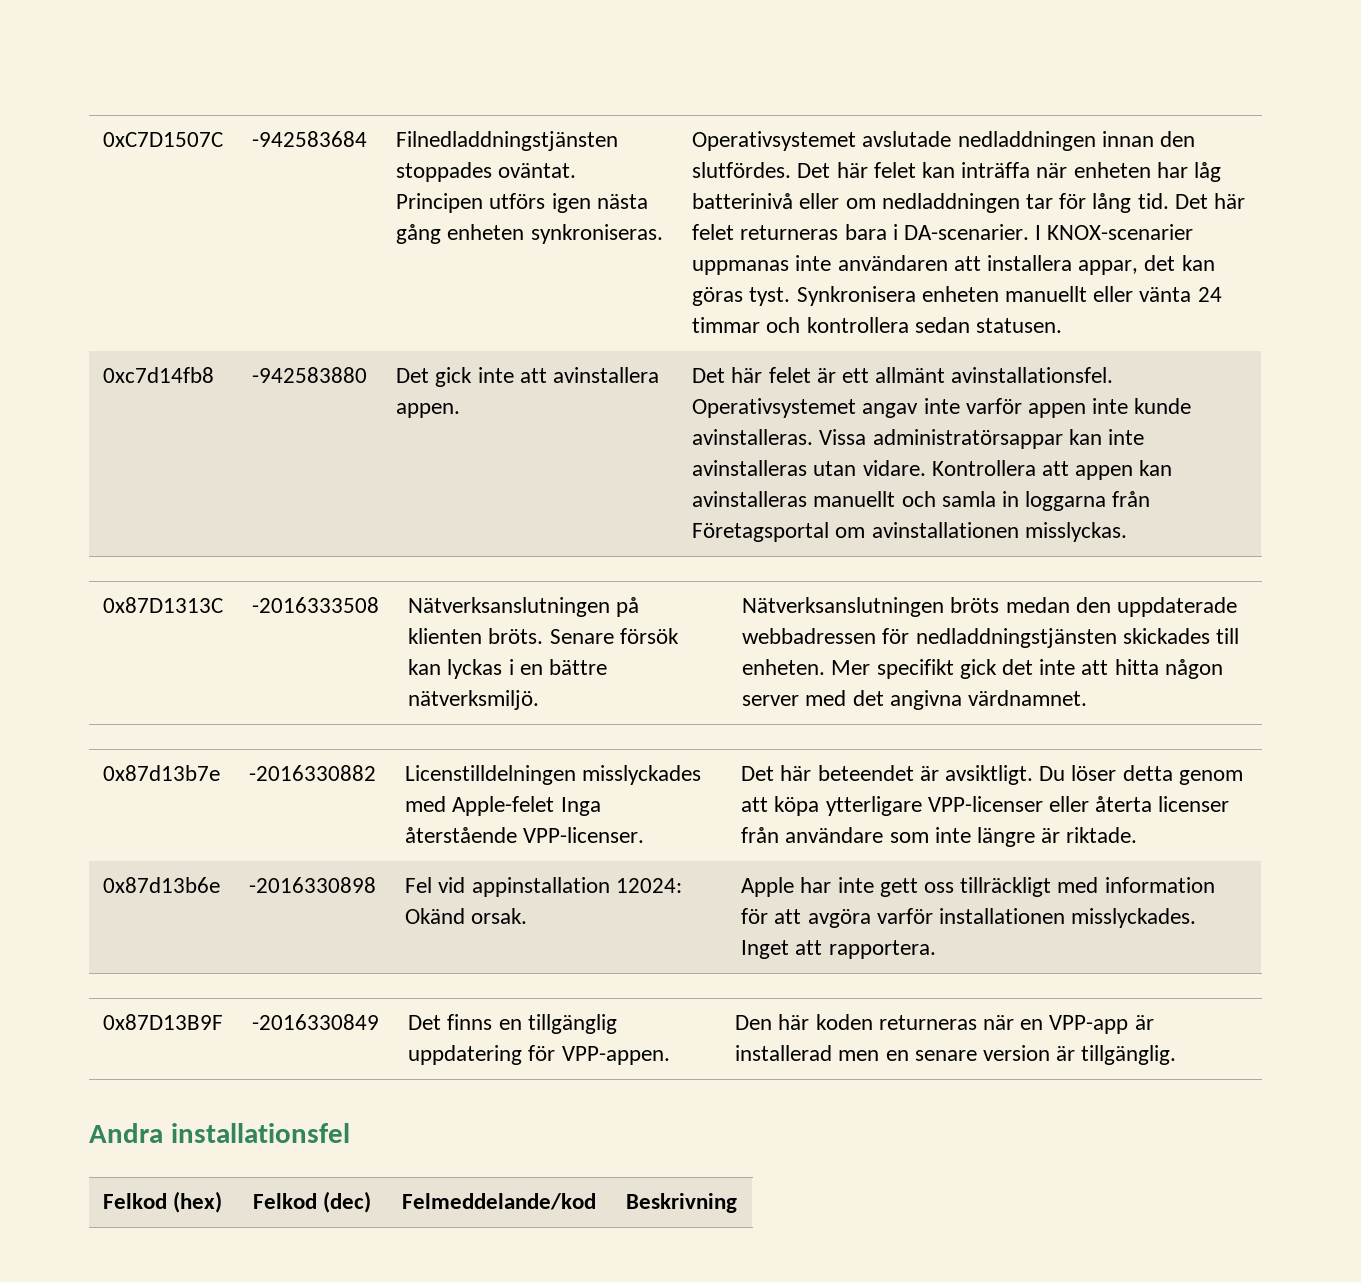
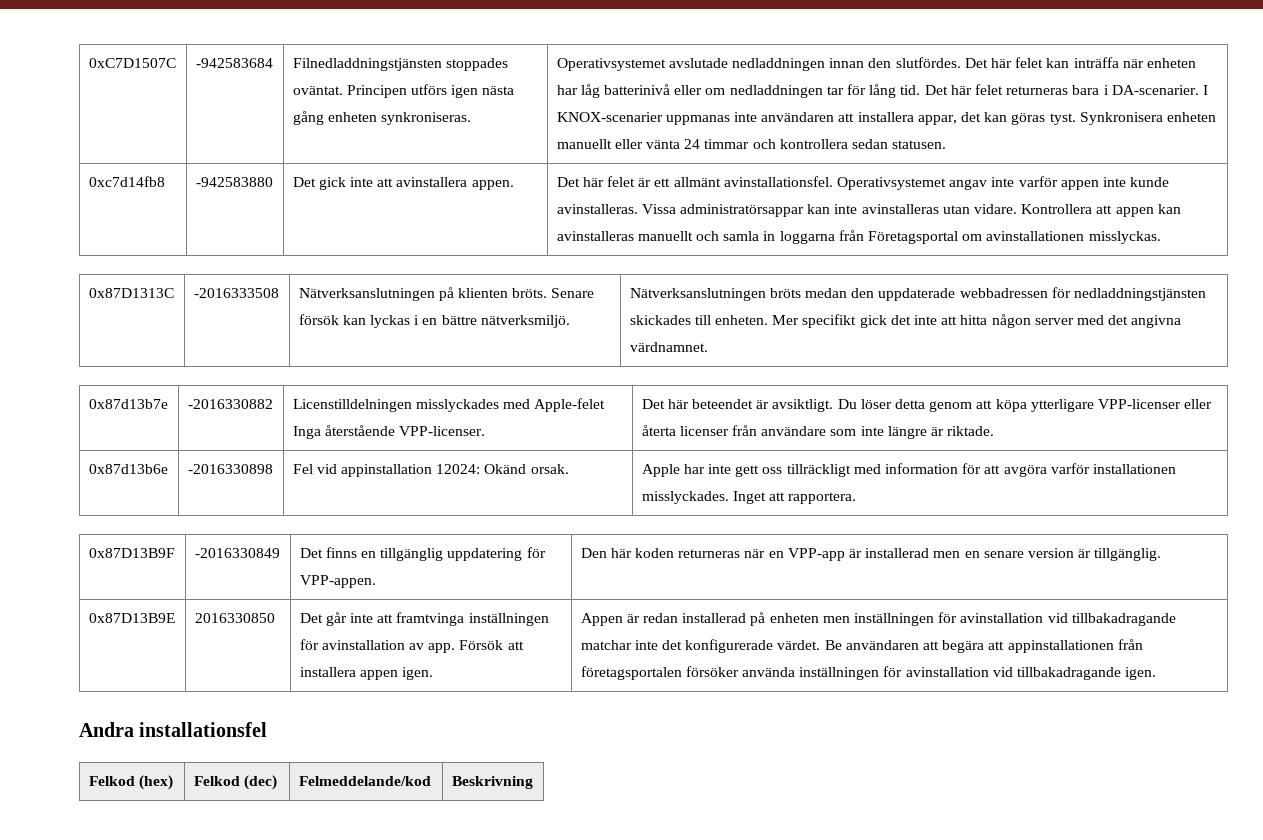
+ 0x87D13B9E | 2016330850 | Det går inte att framtvinga inställningen för avinstallation av app. Försök att installera appen igen. | Appen är redan installerad på enheten men inställningen för avinstallation vid tillbakadragande matchar inte det konfigurerade värdet. Be användaren att begära att appinstallationen från företagsportalen försöker använda inställningen för avinstallation vid tillbakadragande igen.

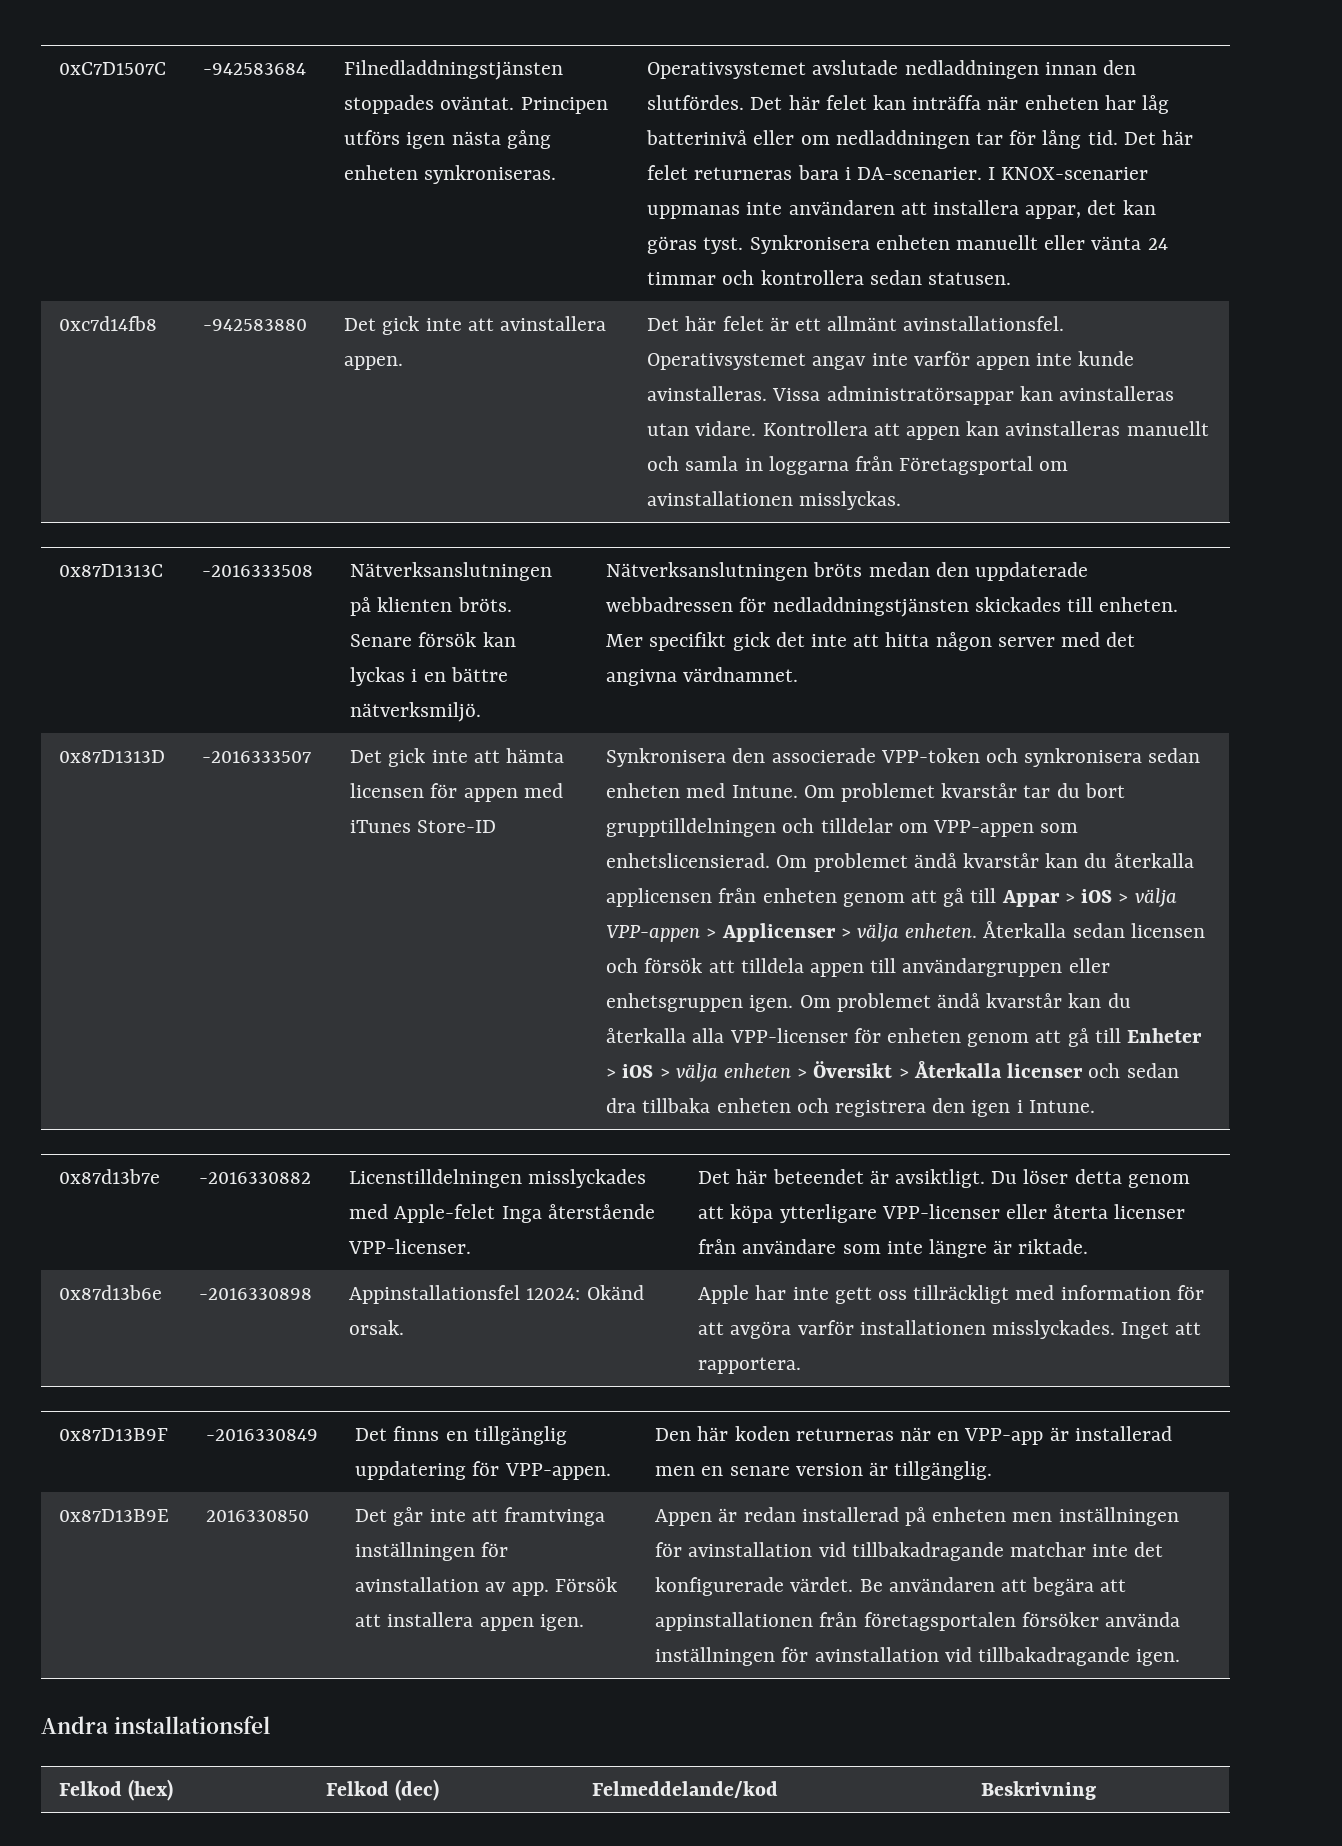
- Vissa administratörsappar kan inte avinstalleras utan vidare.
+ Vissa administratörsappar kan avinstalleras utan vidare.
+ 0x87D1313D | -2016333507 | Det gick inte att hämta licensen för appen med iTunes Store-ID | Synkronisera den associerade VPP-token och synkronisera sedan enheten med Intune. Om problemet kvarstår tar du bort grupptilldelningen och tilldelar om VPP-appen som enhetslicensierad. Om problemet ändå kvarstår kan du återkalla applicensen från enheten genom att gå till Appar > iOS > välja VPP-appen > Applicenser > välja enheten. Återkalla sedan licensen och försök att tilldela appen till användargruppen eller enhetsgruppen igen. Om problemet ändå kvarstår kan du återkalla alla VPP-licenser för enheten genom att gå till Enheter > iOS > välja enheten > Översikt > Återkalla licenser och sedan dra tillbaka enheten och registrera den igen i Intune.
- 0x87d13b6e | -2016330898 | Fel vid appinstallation 12024: Okänd orsak. | Apple har inte gett oss tillräckligt med information för att avgöra varför installationen misslyckades. Inget att rapportera.
+ 0x87d13b6e | -2016330898 | Appinstallationsfel 12024: Okänd orsak. | Apple har inte gett oss tillräckligt med information för att avgöra varför installationen misslyckades. Inget att rapportera.

